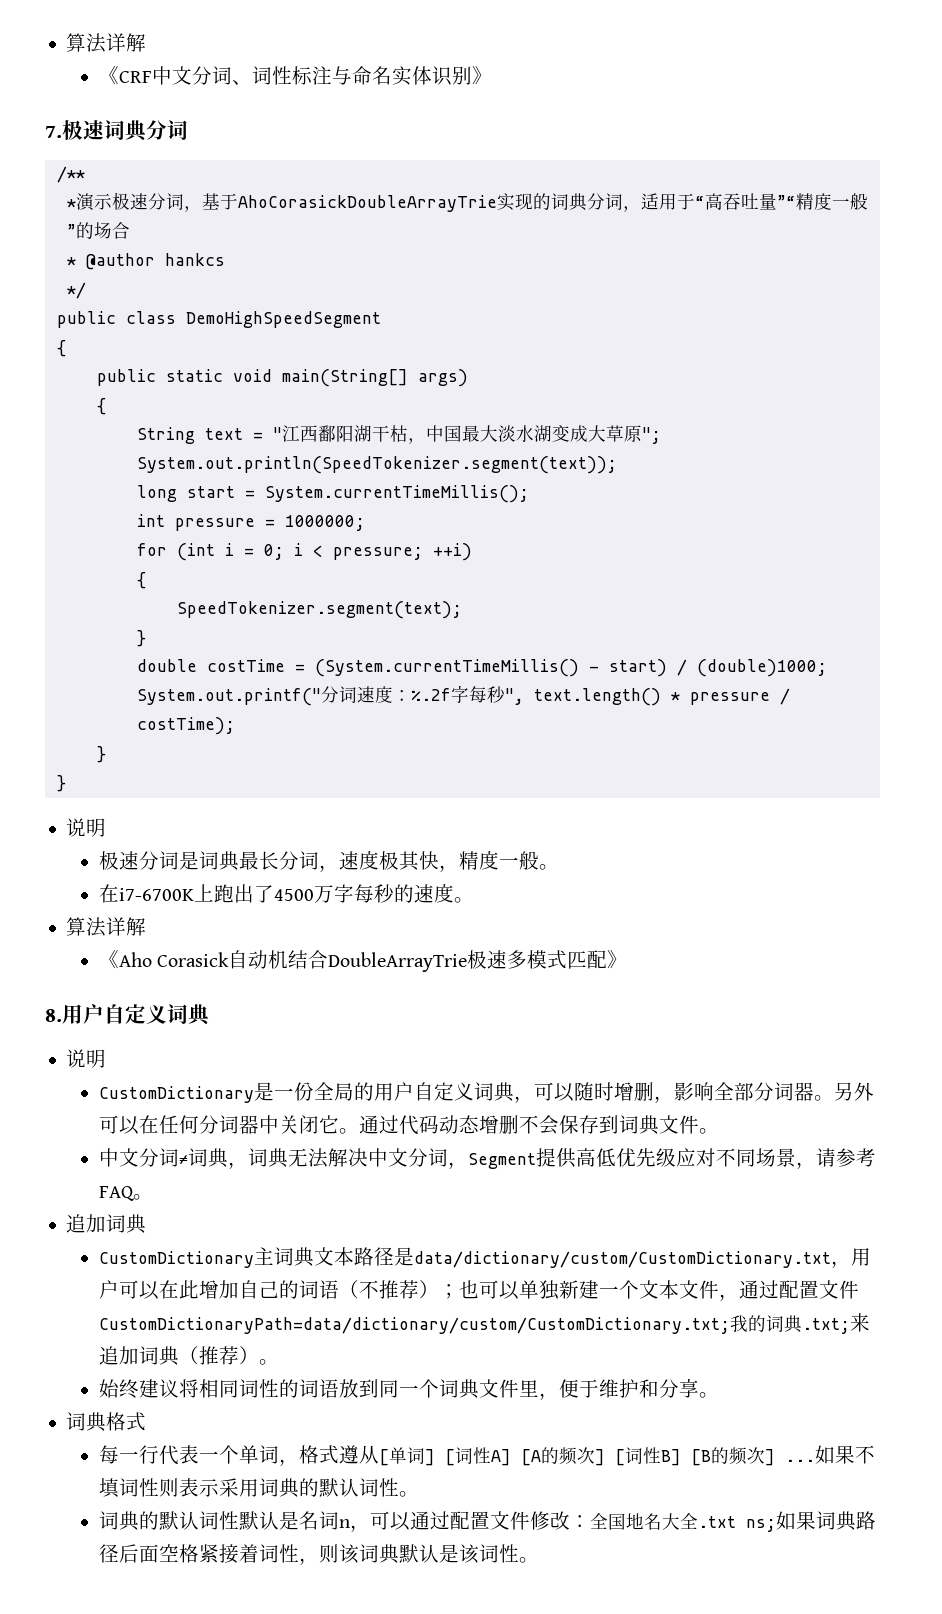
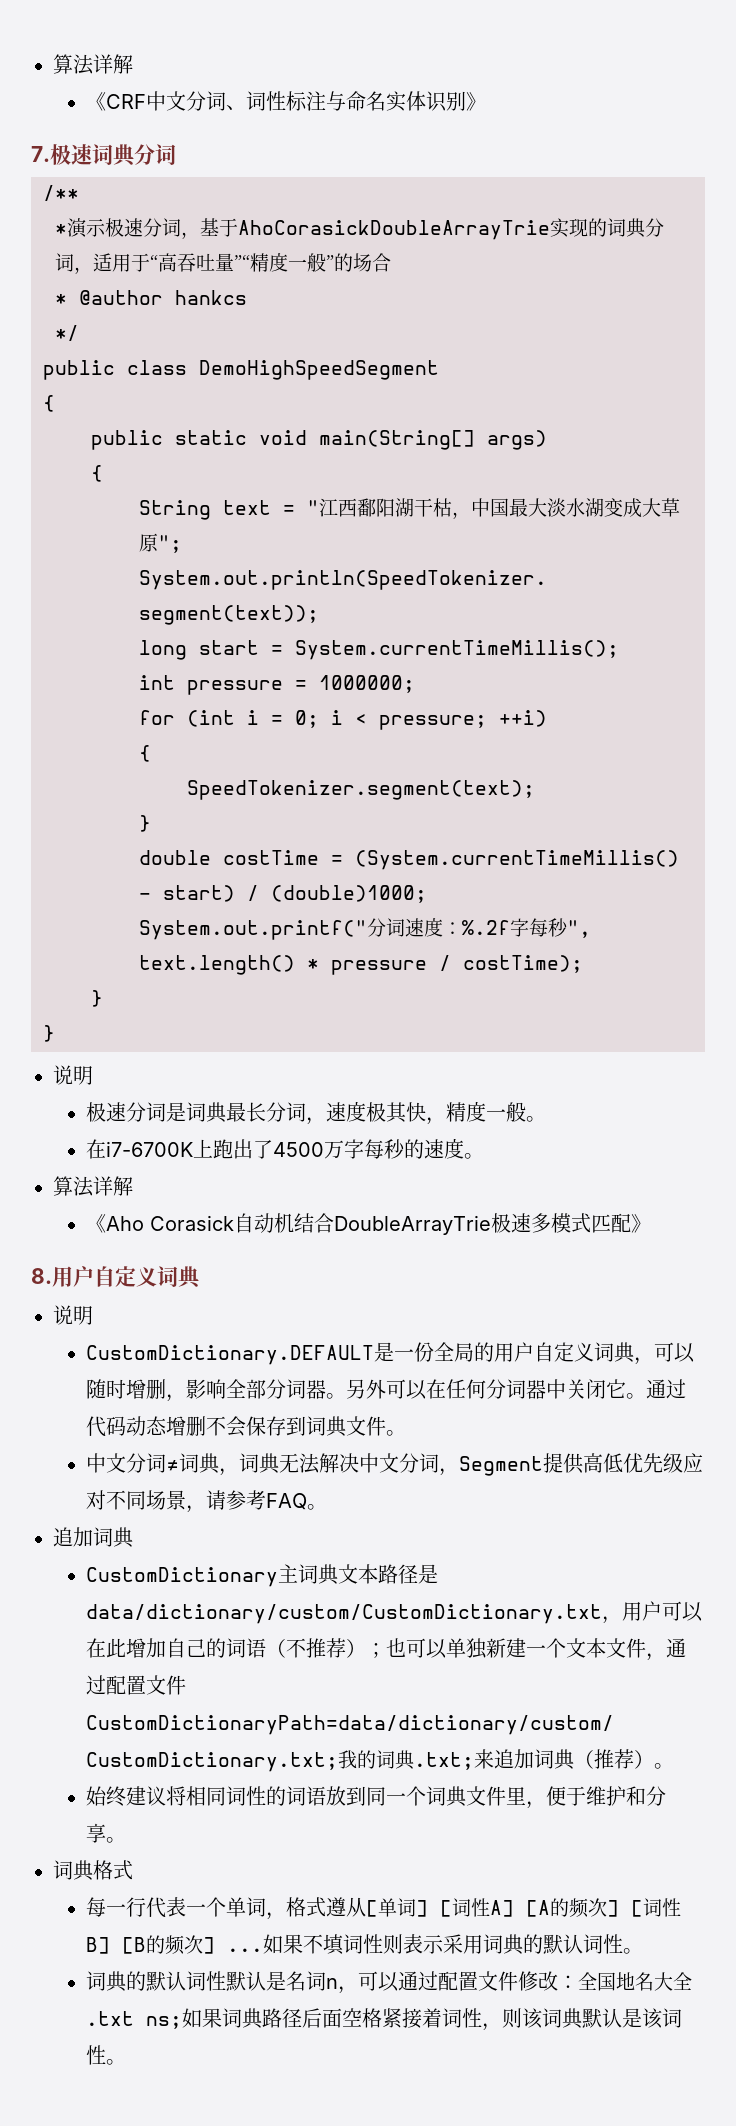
- CustomDictionary是一份全局的用户自定义词典，可以随时增删，影响全部分词器。
+ CustomDictionary.DEFAULT是一份全局的用户自定义词典，可以随时增删，影响全部分词器。

